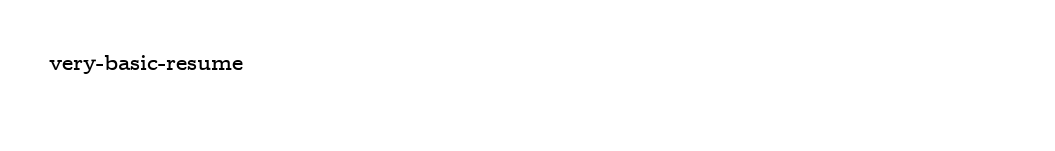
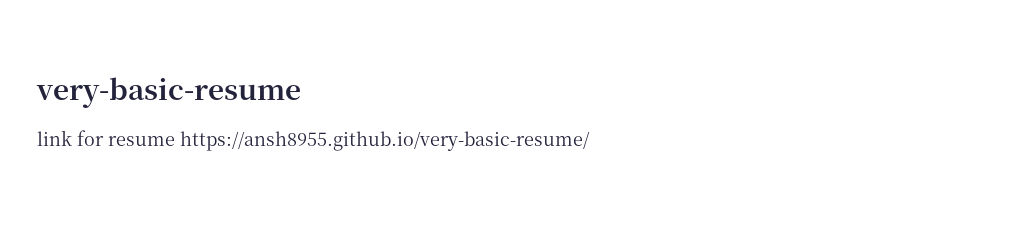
+ link for resume https://ansh8955.github.io/very-basic-resume/

